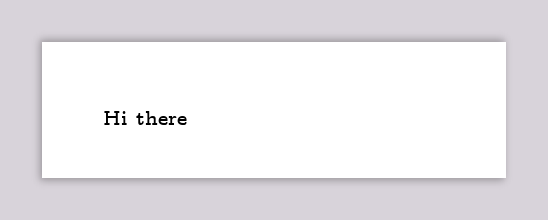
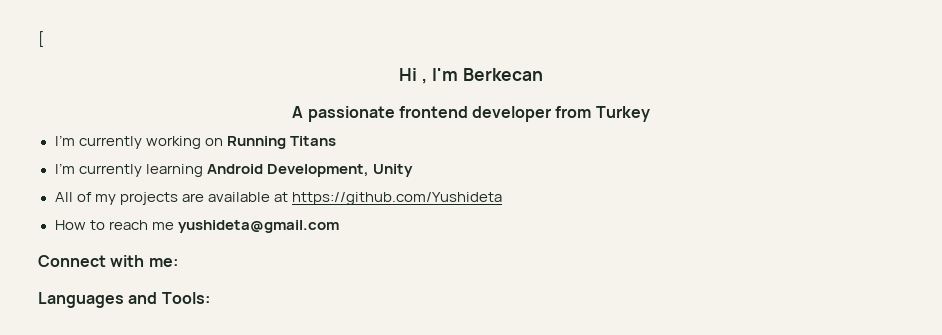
- Hi there
+ [
+ Hi , I'm Berkecan
+ A passionate frontend developer from Turkey
+ I’m currently working on Running Titans
+ I’m currently learning Android Development, Unity
+ All of my projects are available at https://github.com/Yushideta
+ How to reach me yushideta@gmail.com
+ Connect with me:
+ Languages and Tools:

